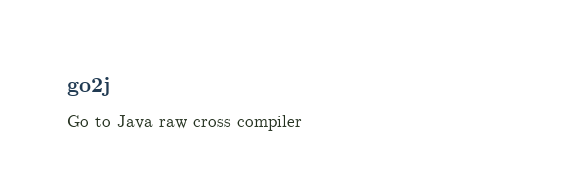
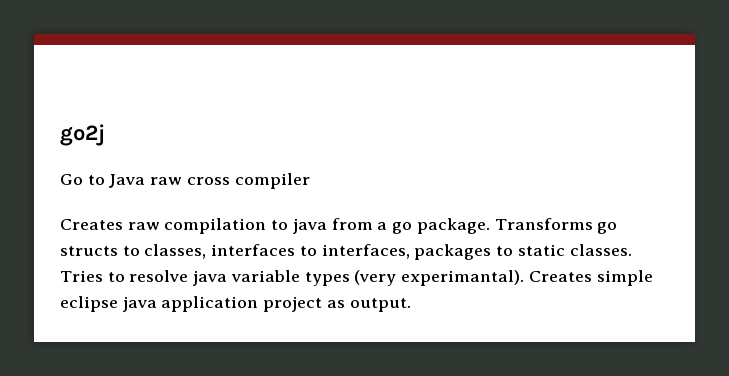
+ Creates raw compilation to java from a go package. Transforms go structs to classes, interfaces to interfaces, packages to static classes. Tries to resolve java variable types (very experimantal). Creates simple eclipse java application project as output.

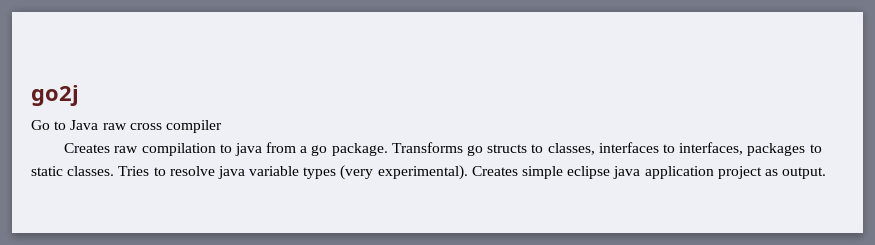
- Tries to resolve java variable types (very experimantal).
+ Tries to resolve java variable types (very experimental).

